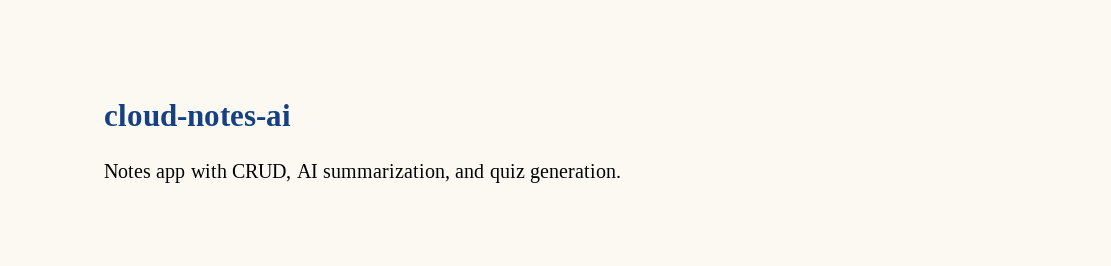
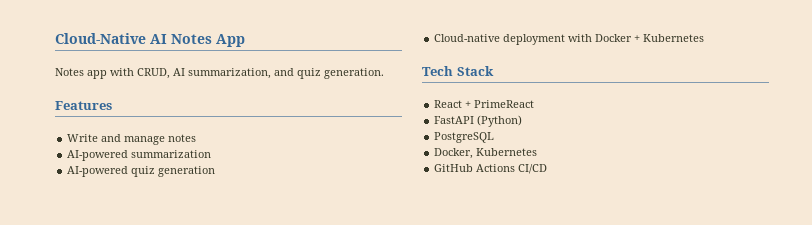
- cloud-notes-ai
+ Cloud-Native AI Notes App
+ Features
+ Write and manage notes
+ AI-powered summarization
+ AI-powered quiz generation
+ Cloud-native deployment with Docker + Kubernetes
+ Tech Stack
+ React + PrimeReact
+ FastAPI (Python)
+ PostgreSQL
+ Docker, Kubernetes
+ GitHub Actions CI/CD

